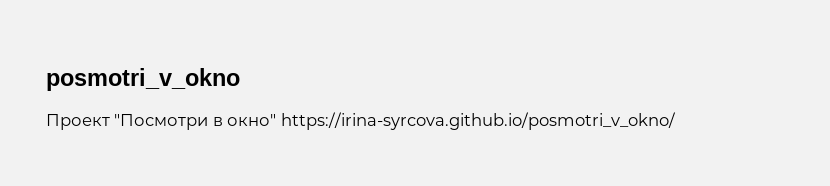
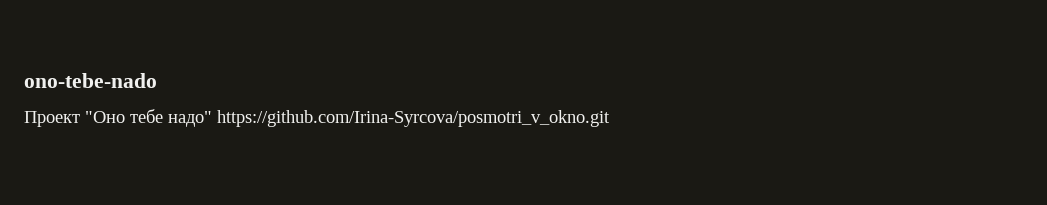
- posmotri_v_okno
+ ono-tebe-nado
- Проект "Посмотри в окно" https://irina-syrcova.github.io/posmotri_v_okno/
+ Проект "Оно тебе надо" https://github.com/Irina-Syrcova/posmotri_v_okno.git

